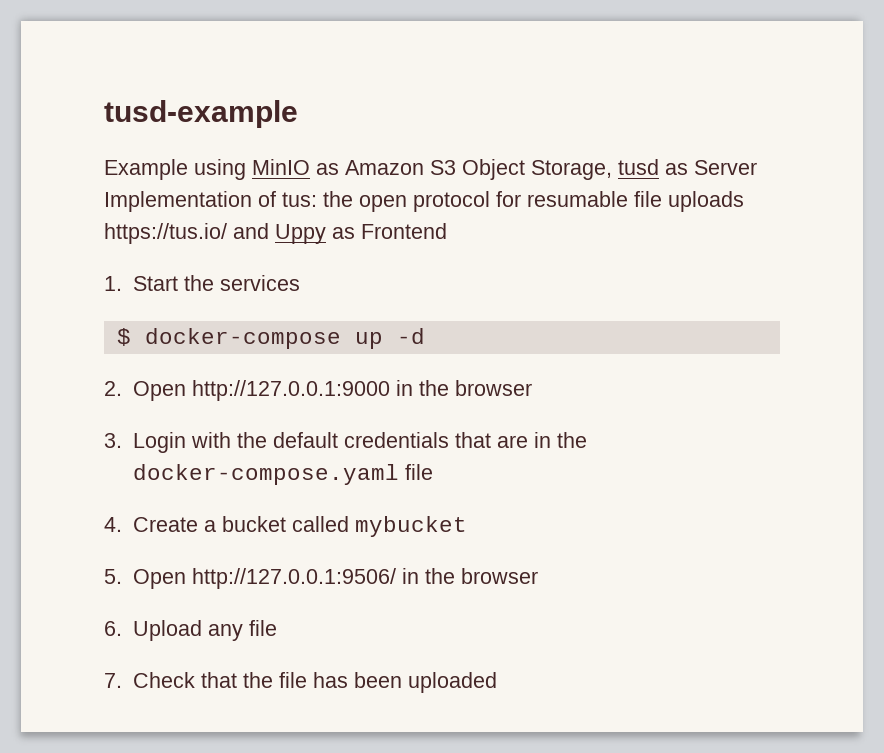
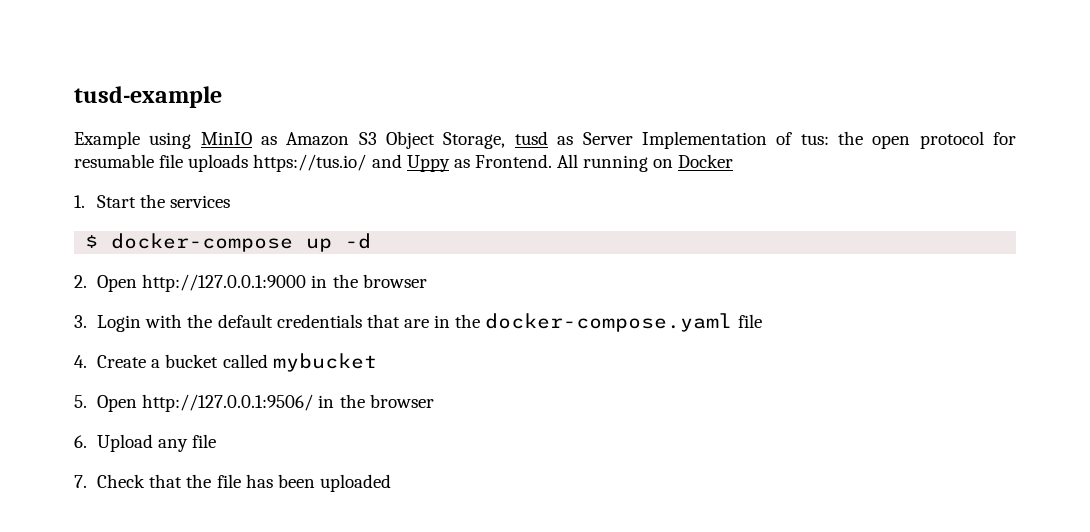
- Example using MinIO as Amazon S3 Object Storage, tusd as Server Implementation of tus: the open protocol for resumable file uploads https://tus.io/ and Uppy as Frontend
+ Example using MinIO as Amazon S3 Object Storage, tusd as Server Implementation of tus: the open protocol for resumable file uploads https://tus.io/ and Uppy as Frontend. All running on Docker

